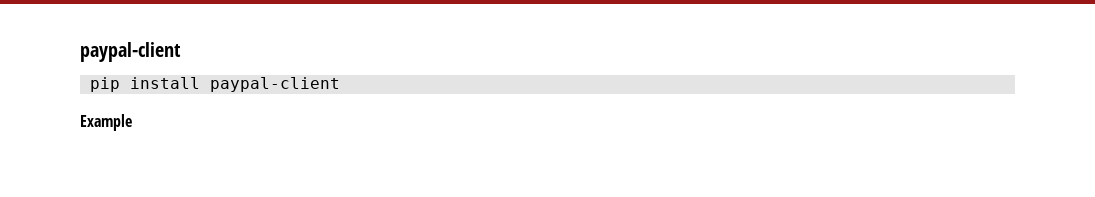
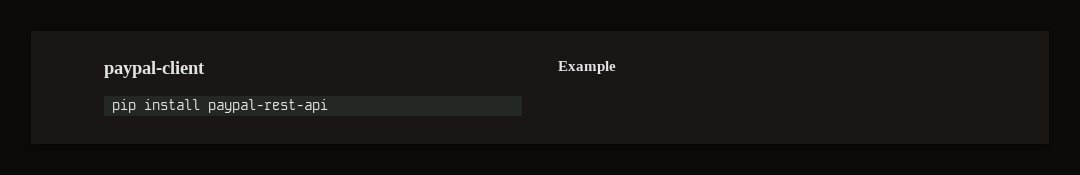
- pip install paypal-client
+ pip install paypal-rest-api

